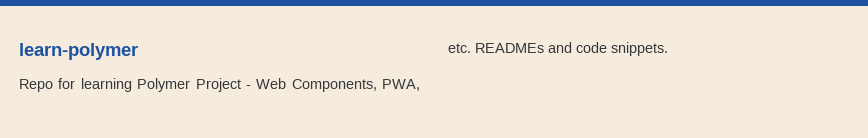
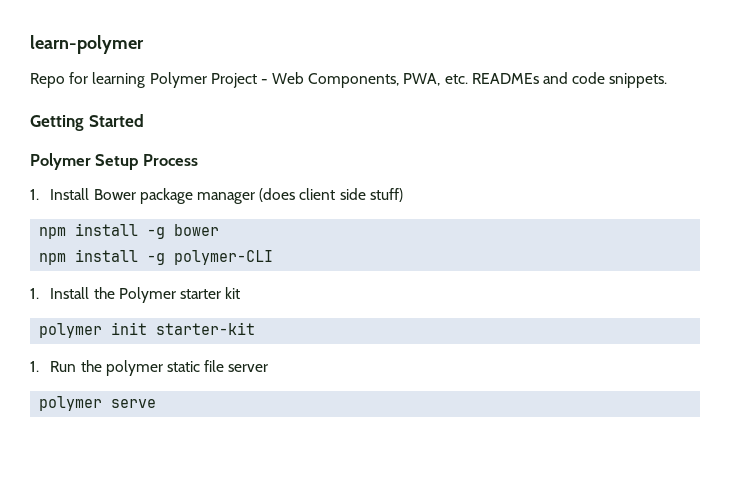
+ Getting Started
+ Polymer Setup Process
+ 1. Install Bower package manager (does client side stuff)
+ npm install -g bower
+ npm install -g polymer-CLI
+ 1. Install the Polymer starter kit
+ polymer init starter-kit
+ 1. Run the polymer static file server
+ polymer serve

